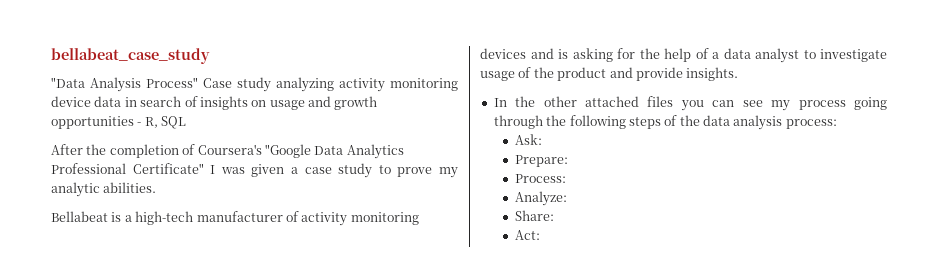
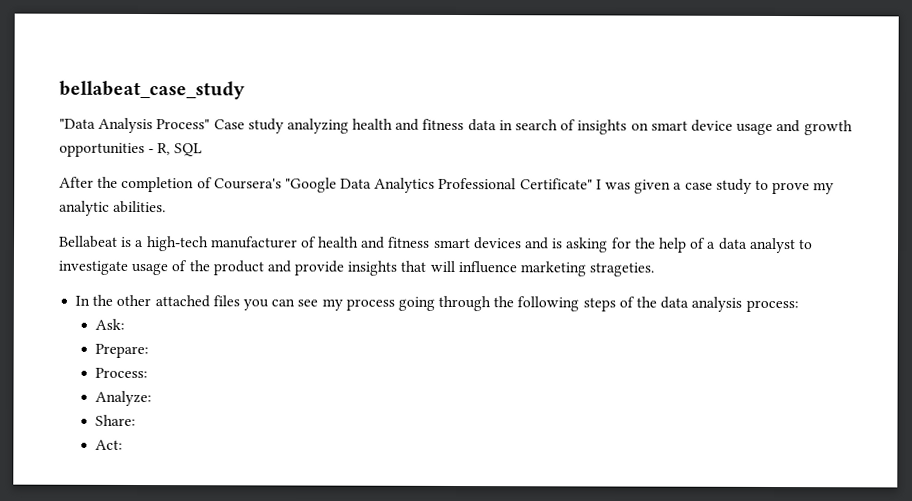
- "Data Analysis Process" Case study analyzing activity monitoring device data in search of insights on usage and growth opportunities - R, SQL
+ "Data Analysis Process" Case study analyzing health and fitness data in search of insights on smart device usage and growth opportunities - R, SQL
- Bellabeat is a high-tech manufacturer of activity monitoring devices and is asking for the help of a data analyst to investigate usage of the product and provide insights.
+ Bellabeat is a high-tech manufacturer of health and fitness smart devices and is asking for the help of a data analyst to investigate usage of the product and provide insights that will influence marketing strageties.

